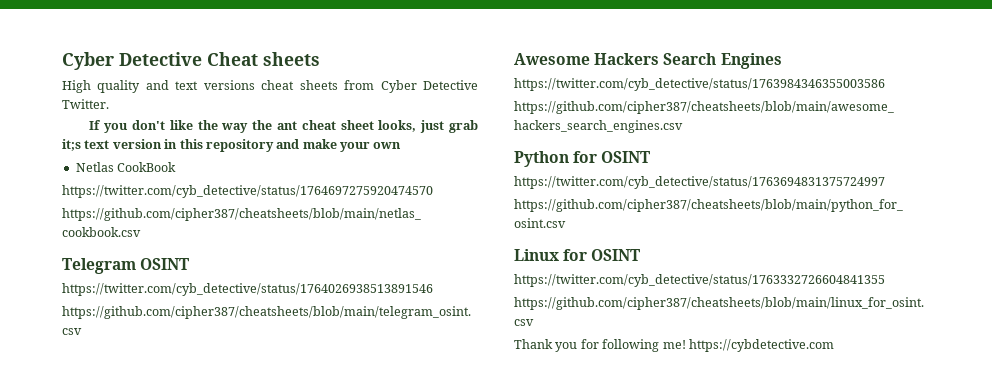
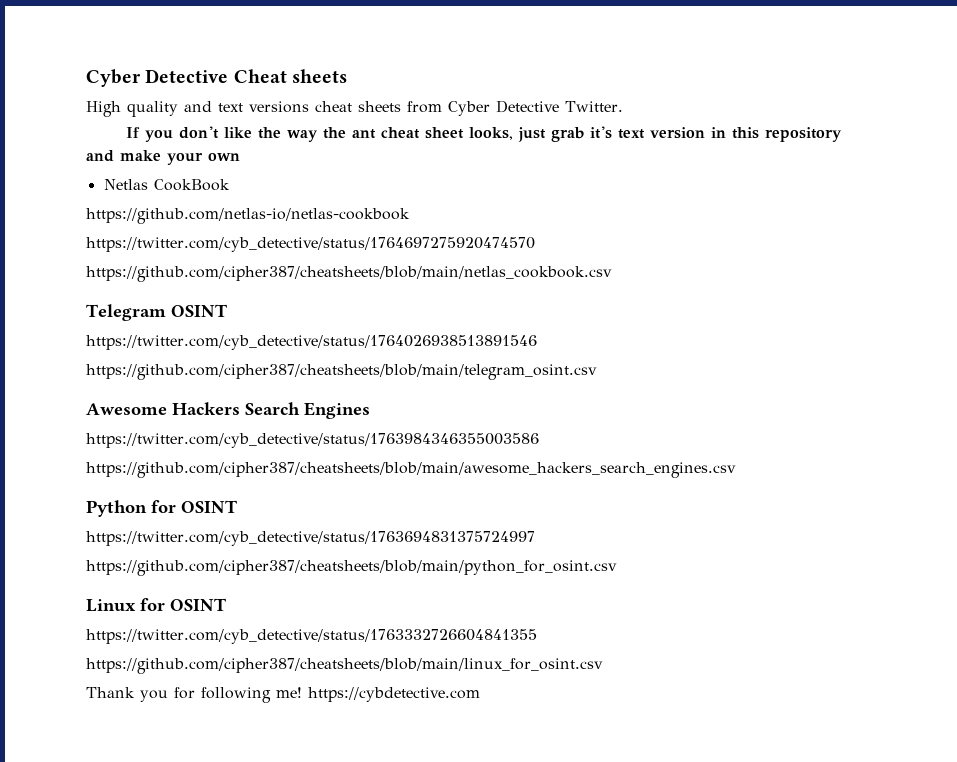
- If you don't like the way the ant cheat sheet looks, just grab it;s text version in this repository and make your own
+ If you don't like the way the ant cheat sheet looks, just grab it's text version in this repository and make your own
+ https://github.com/netlas-io/netlas-cookbook

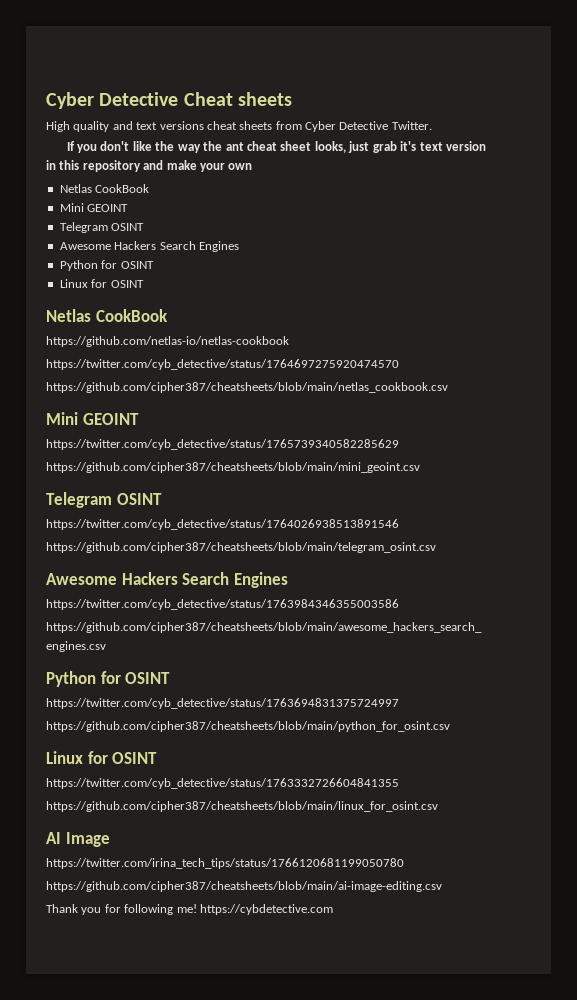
  If you don't like the way the ant cheat sheet looks, just grab it's text version in this repository and make your own
+ Netlas CookBook
+ Mini GEOINT
+ Telegram OSINT
+ Awesome Hackers Search Engines
+ Python for OSINT
+ Linux for OSINT
  https://github.com/cipher387/cheatsheets/blob/main/netlas_cookbook.csv
+ Mini GEOINT
+ https://twitter.com/cyb_detective/status/1765739340582285629
+ https://github.com/cipher387/cheatsheets/blob/main/mini_geoint.csv
+ AI Image
+ https://twitter.com/irina_tech_tips/status/1766120681199050780
+ https://github.com/cipher387/cheatsheets/blob/main/ai-image-editing.csv

